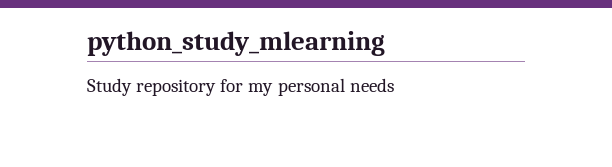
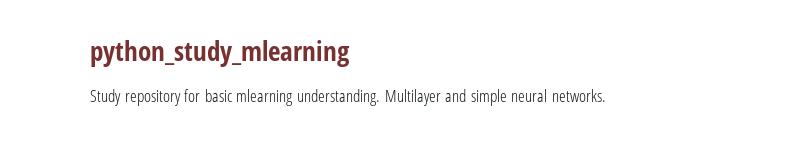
- Study repository for my personal needs
+ Study repository for basic mlearning understanding. Multilayer and simple neural networks.

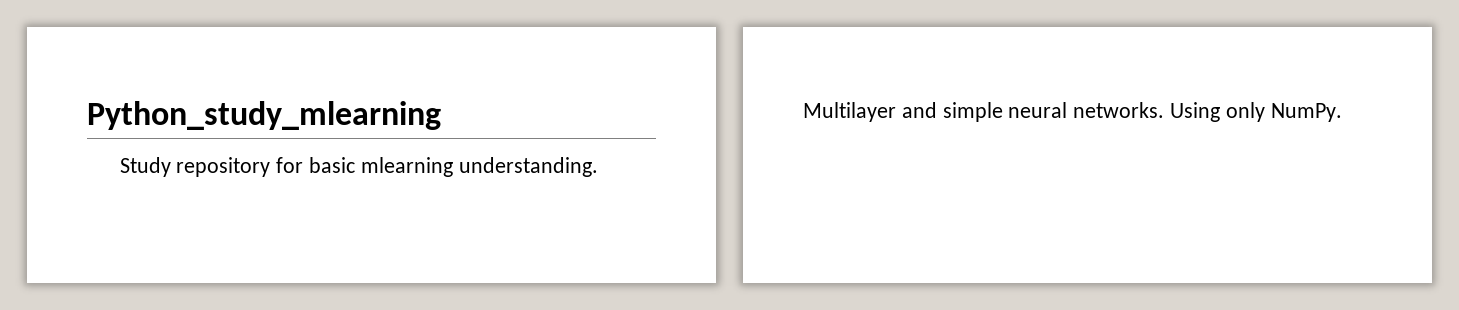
- python_study_mlearning
+ Python_study_mlearning
+ Using only NumPy.

